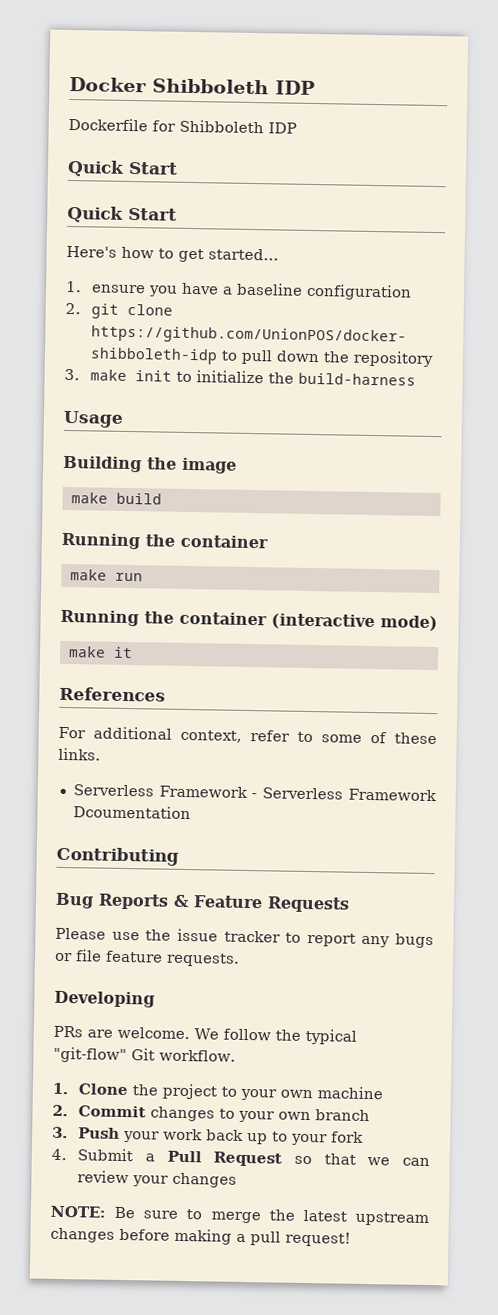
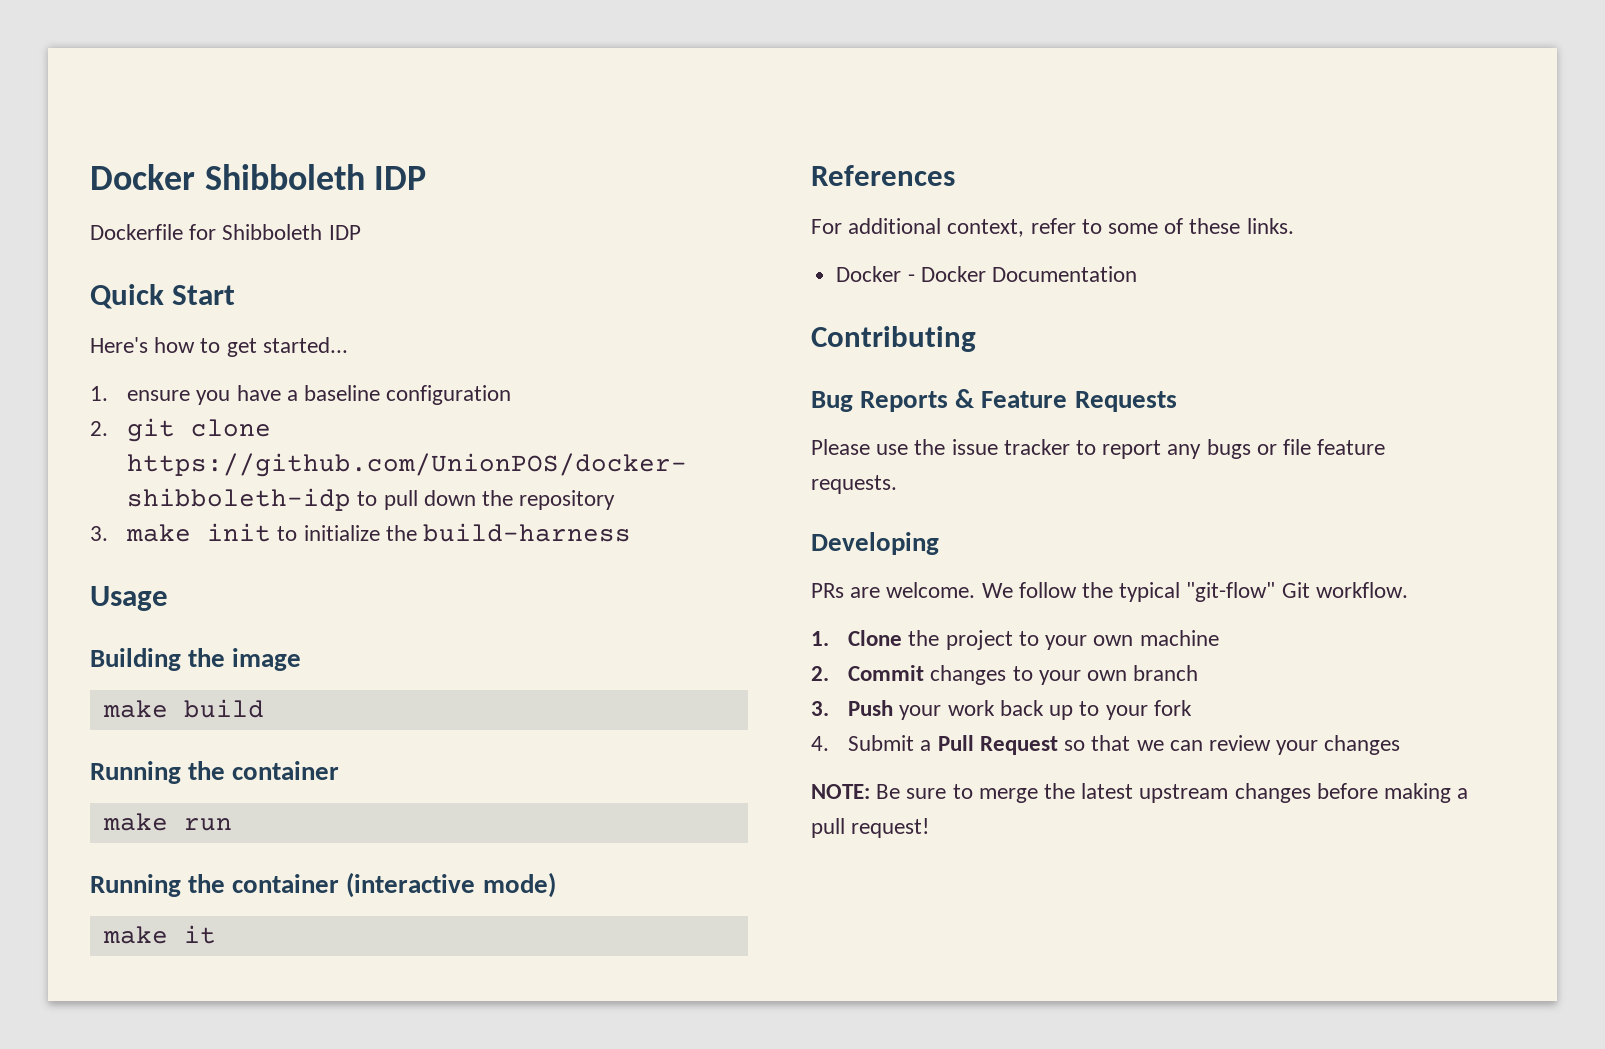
  Dockerfile for Shibboleth IDP
- Quick Start
- Serverless Framework - Serverless Framework Dcoumentation
+ Docker - Docker Documentation

